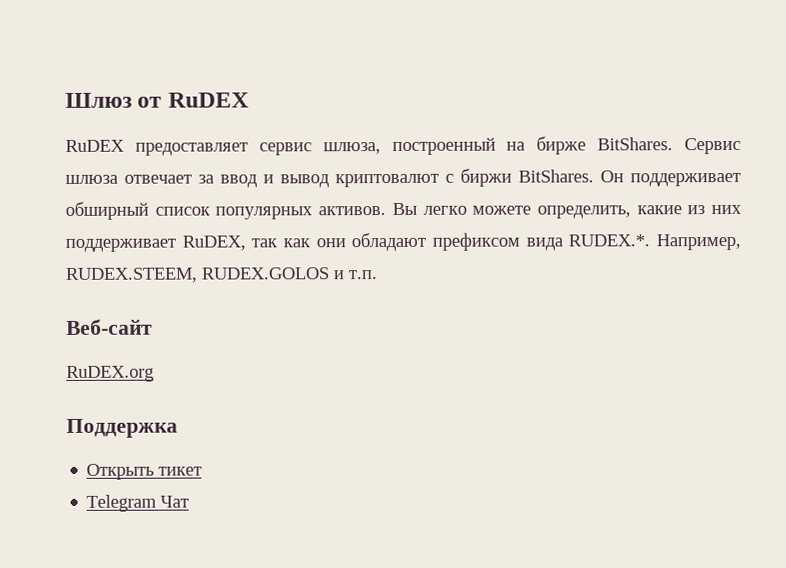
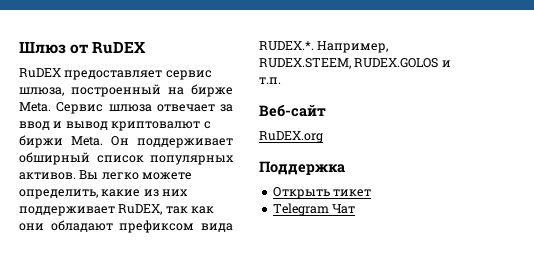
- RuDEX предоставляет сервис шлюза, построенный на бирже BitShares.
+ RuDEX предоставляет сервис шлюза, построенный на бирже Meta.
- Сервис шлюза отвечает за ввод и вывод криптовалют с биржи BitShares.
+ Сервис шлюза отвечает за ввод и вывод криптовалют с биржи Meta.

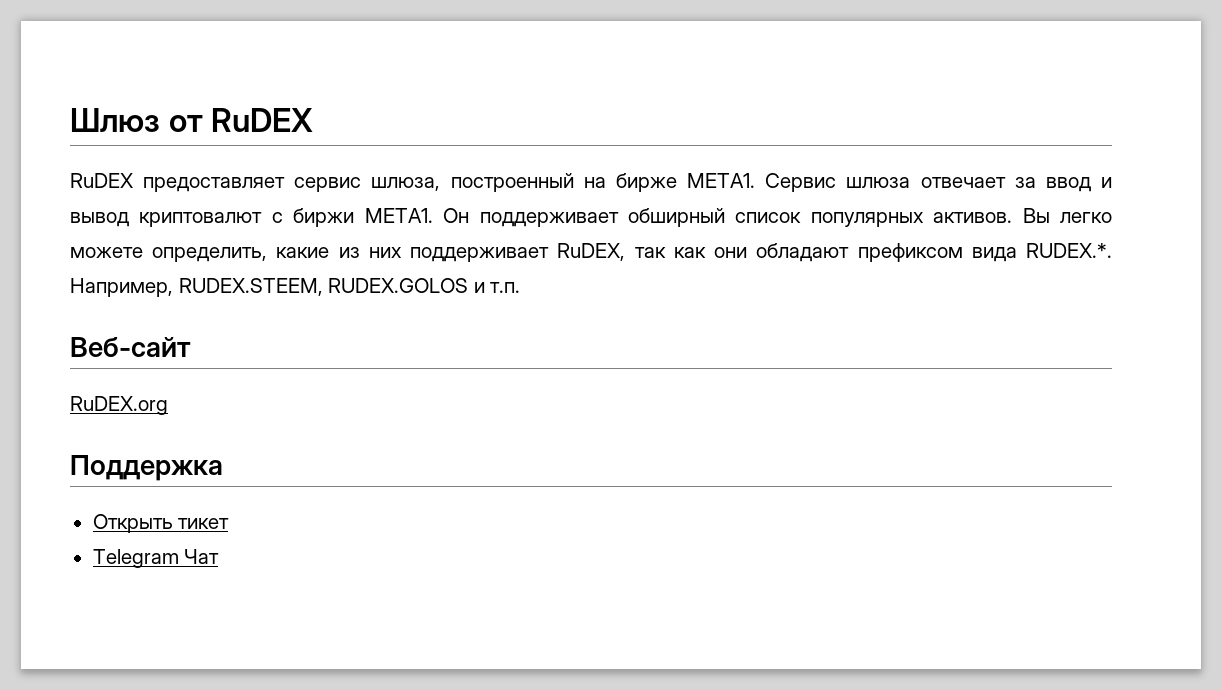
- RuDEX предоставляет сервис шлюза, построенный на бирже Meta.
+ RuDEX предоставляет сервис шлюза, построенный на бирже META1.
- Сервис шлюза отвечает за ввод и вывод криптовалют с биржи Meta.
+ Сервис шлюза отвечает за ввод и вывод криптовалют с биржи META1.

